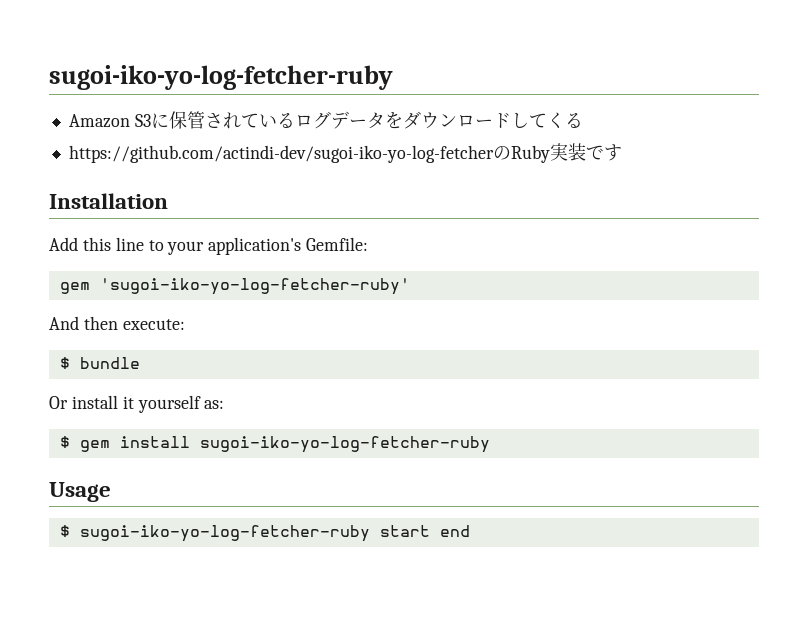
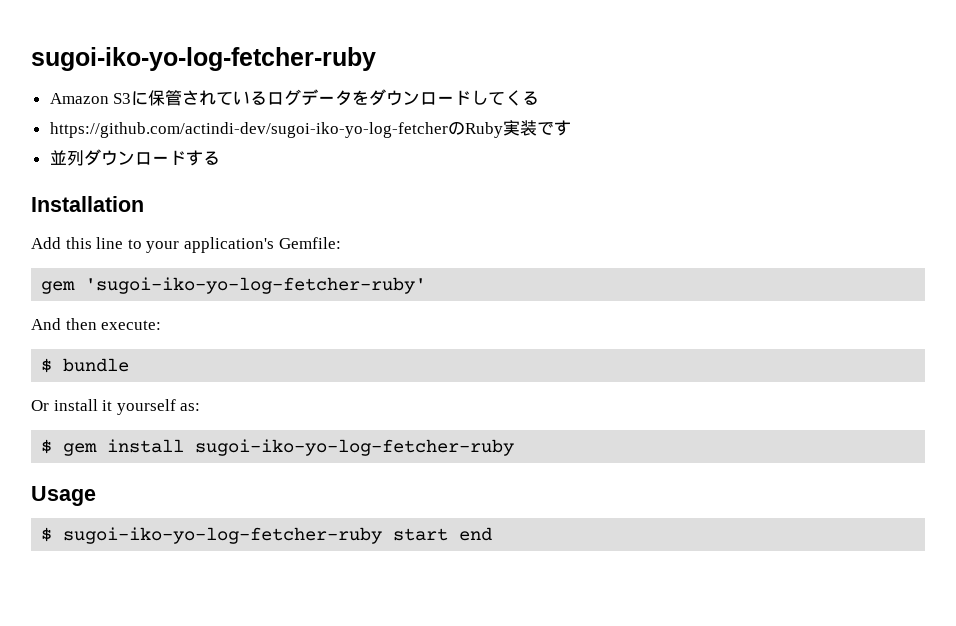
+ 並列ダウンロードする

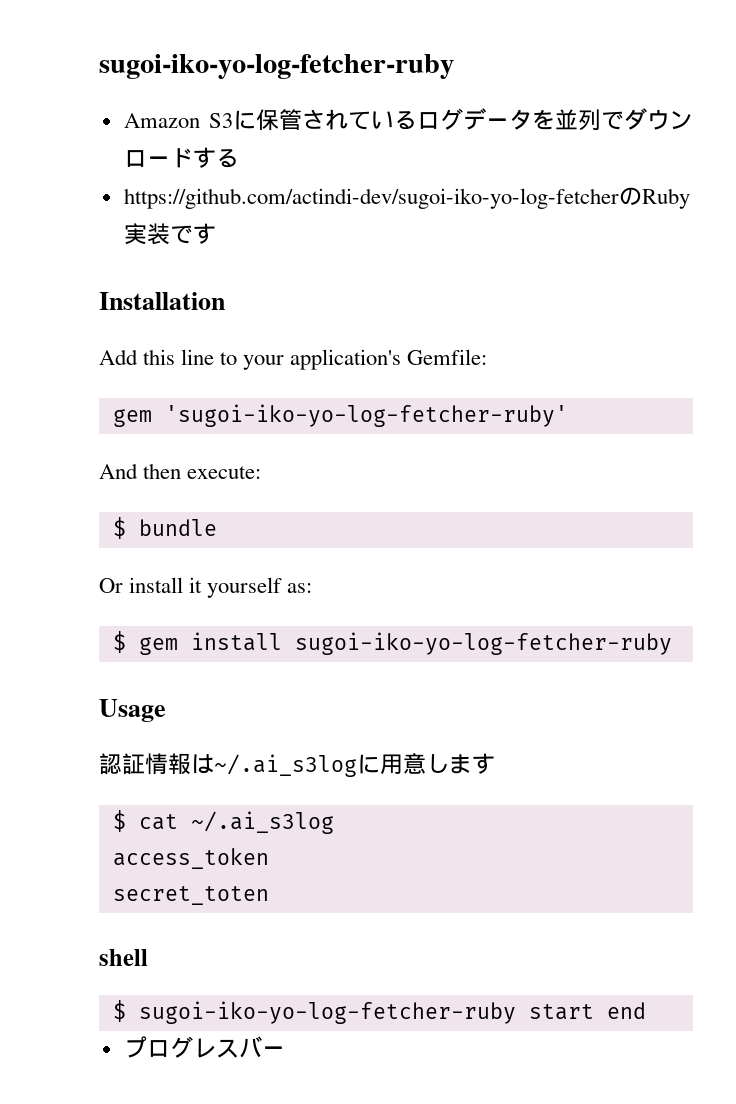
- Amazon S3に保管されているログデータをダウンロードしてくる
+ Amazon S3に保管されているログデータを並列でダウンロードする
- 並列ダウンロードする
+ 認証情報は~/.ai_s3logに用意します
+ $ cat ~/.ai_s3log
+ access_token
+ secret_toten
+ shell
+ プログレスバー

